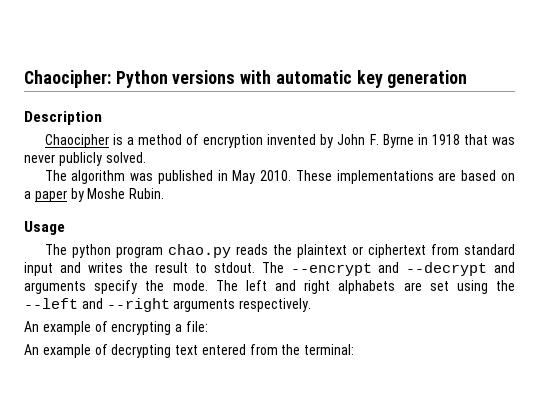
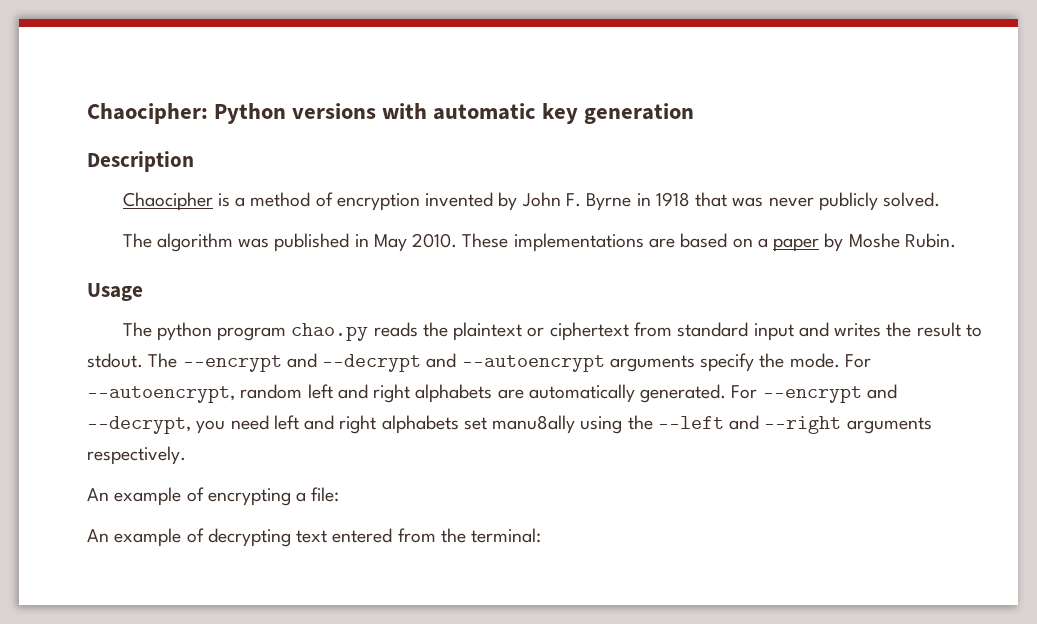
- The --encrypt and --decrypt and arguments specify the mode.
+ The --encrypt and --decrypt and --autoencrypt arguments specify the mode.
- The left and right alphabets are set using the --left and --right arguments respectively.
+ For --autoencrypt, random left and right alphabets are automatically generated. For --encrypt and --decrypt, you need left and right alphabets set manu8ally using the --left and --right arguments respectively.

